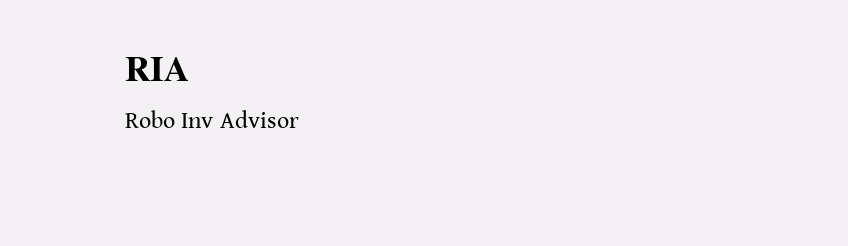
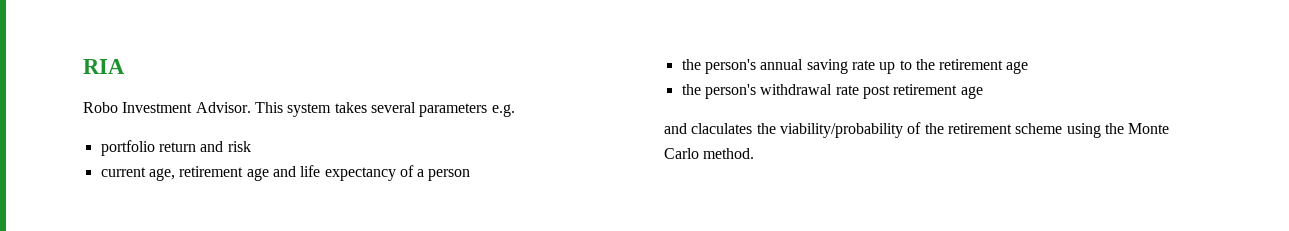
- Robo Inv Advisor
+ Robo Investment Advisor. This system takes several parameters e.g.
+ portfolio return and risk
+ current age, retirement age and life expectancy of a person
+ the person's annual saving rate up to the retirement age
+ the person's withdrawal rate post retirement age
+ and claculates the viability/probability of the retirement scheme using the Monte Carlo method.

